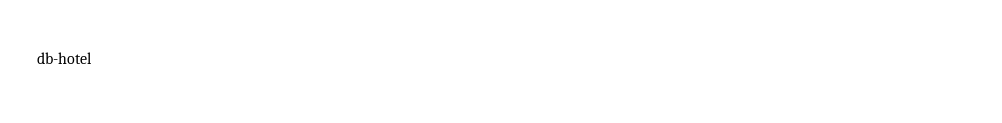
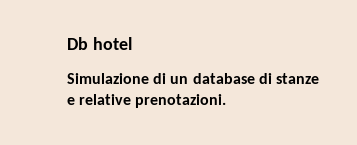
- db-hotel
+ Db hotel
+ Simulazione di un database di stanze e relative prenotazioni.

